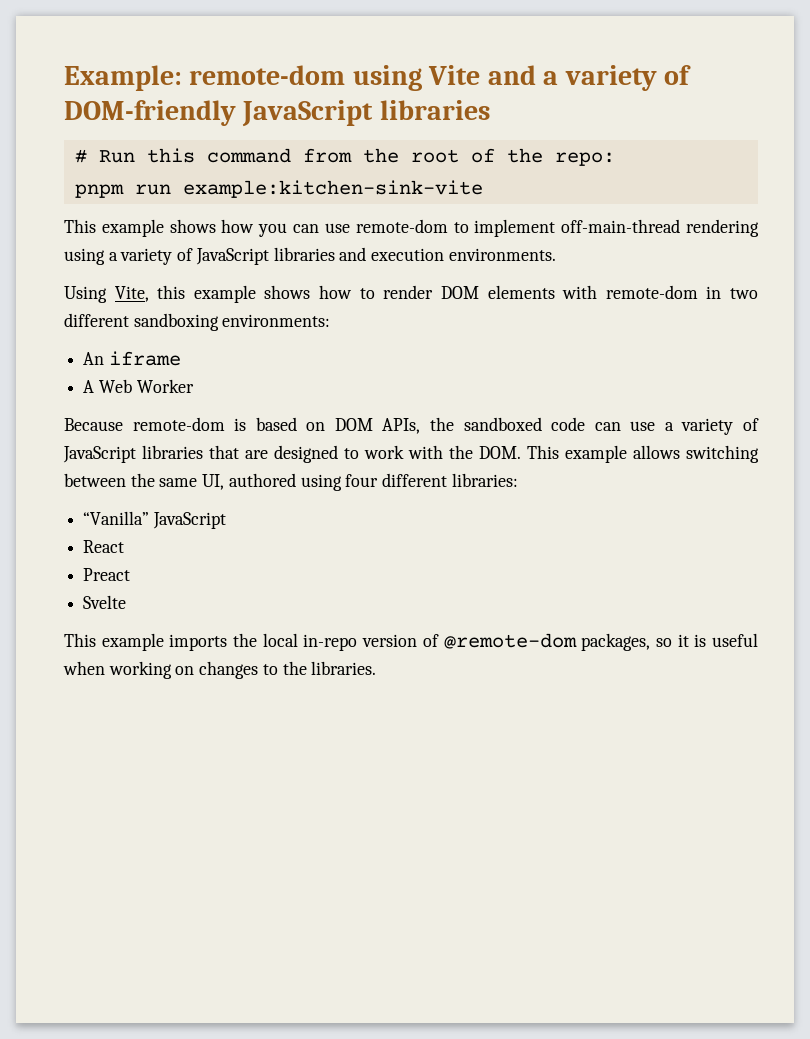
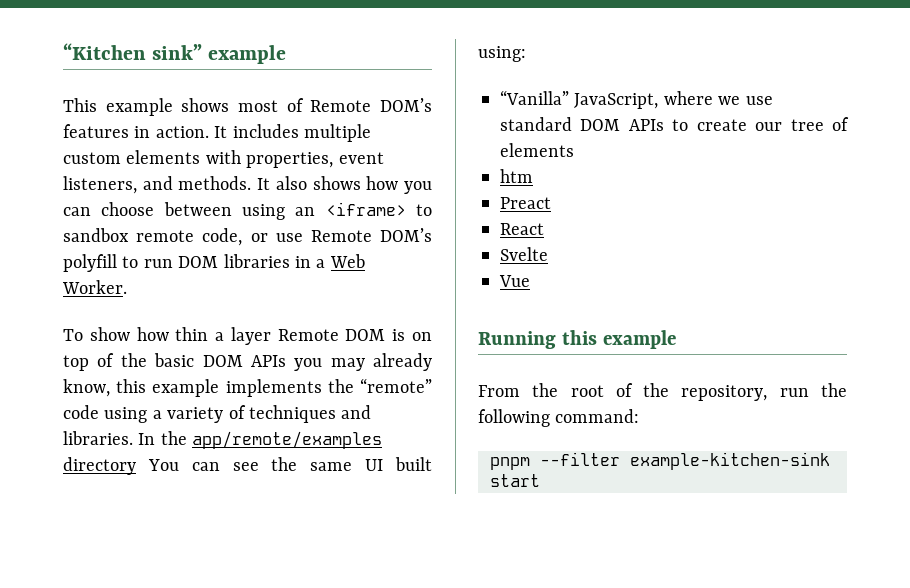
- Example: remote-dom using Vite and a variety of DOM-friendly JavaScript libraries
- # Run this command from the root of the repo:
- pnpm run example:kitchen-sink-vite
- This example shows how you can use remote-dom to implement off-main-thread rendering using a variety of JavaScript libraries and execution environments.
- Using Vite, this example shows how to render DOM elements with remote-dom in two different sandboxing environments:
- An iframe
- A Web Worker
- Because remote-dom is based on DOM APIs, the sandboxed code can use a variety of JavaScript libraries that are designed to work with the DOM. This example allows switching between the same UI, authored using four different libraries:
- “Vanilla” JavaScript
+ “Kitchen sink” example
+ This example shows most of Remote DOM’s features in action. It includes multiple custom elements with properties, event listeners, and methods. It also shows how you can choose between using an <iframe> to sandbox remote code, or use Remote DOM’s polyfill to run DOM libraries in a Web Worker.
+ To show how thin a layer Remote DOM is on top of the basic DOM APIs you may already know, this example implements the “remote” code using a variety of techniques and libraries. In the app/remote/examples directory You can see the same UI built using:
+ “Vanilla” JavaScript, where we use standard DOM APIs to create our tree of elements
+ htm
+ Preact
  React
- Preact
  Svelte
- This example imports the local in-repo version of @remote-dom packages, so it is useful when working on changes to the libraries.
+ Vue
+ Running this example
+ From the root of the repository, run the following command:
+ pnpm --filter example-kitchen-sink start

